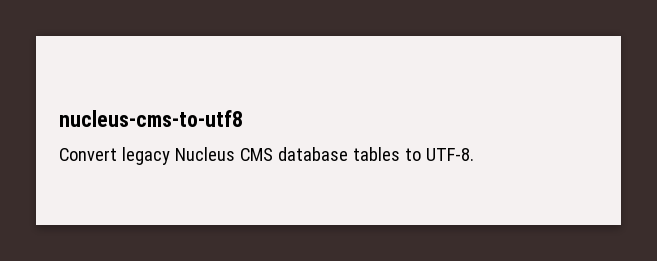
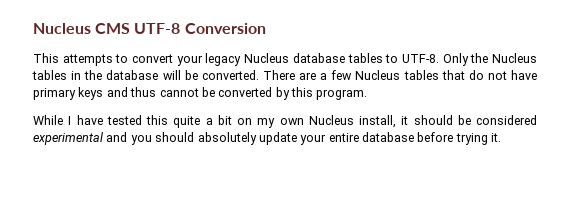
- nucleus-cms-to-utf8
- Convert legacy Nucleus CMS database tables to UTF-8.
+ Nucleus CMS UTF-8 Conversion
+ This attempts to convert your legacy Nucleus database tables to UTF-8.
+ Only the Nucleus tables in the database will be converted. There are a few Nucleus tables that do not have primary keys and thus cannot be converted by this program.
+ While I have tested this quite a bit on my own Nucleus install, it should be considered experimental and you should absolutely update your entire database before trying it.

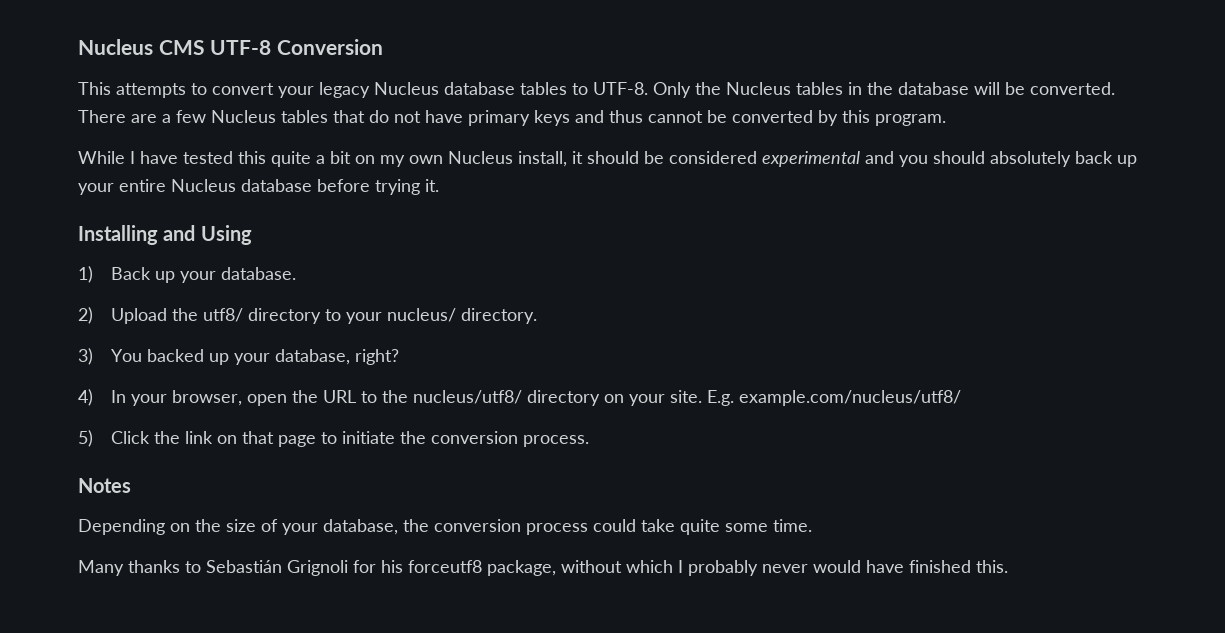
- While I have tested this quite a bit on my own Nucleus install, it should be considered experimental and you should absolutely update your entire database before trying it.
+ While I have tested this quite a bit on my own Nucleus install, it should be considered experimental and you should absolutely back up your entire Nucleus database before trying it.
+ Installing and Using
+ 1) Back up your database.
+ 2) Upload the utf8/ directory to your nucleus/ directory.
+ 3) You backed up your database, right?
+ 4) In your browser, open the URL to the nucleus/utf8/ directory on your site. E.g. example.com/nucleus/utf8/
+ 5) Click the link on that page to initiate the conversion process.
+ Notes
+ Depending on the size of your database, the conversion process could take quite some time.
+ Many thanks to Sebastián Grignoli for his forceutf8 package, without which I probably never would have finished this.

